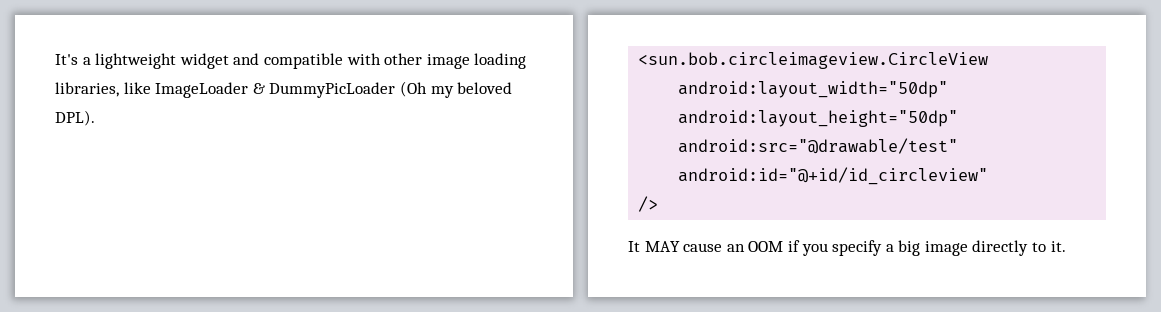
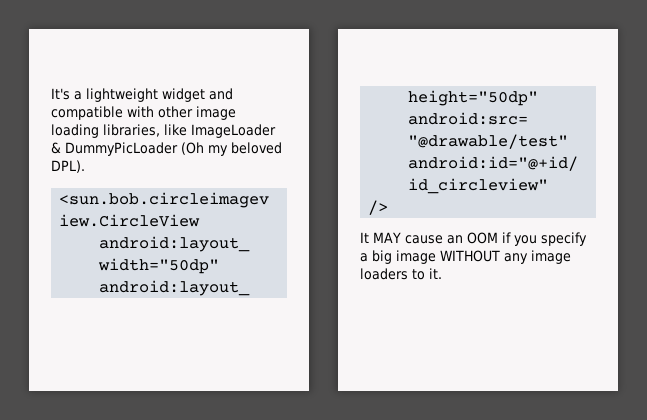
- It MAY cause an OOM if you specify a big image directly to it.
+ It MAY cause an OOM if you specify a big image WITHOUT any image loaders to it.

